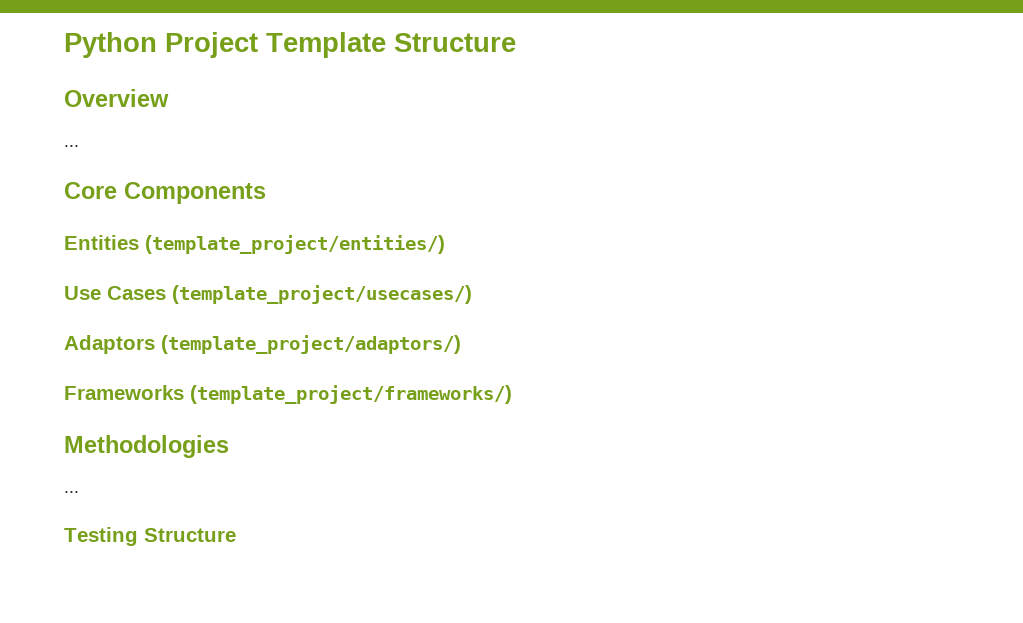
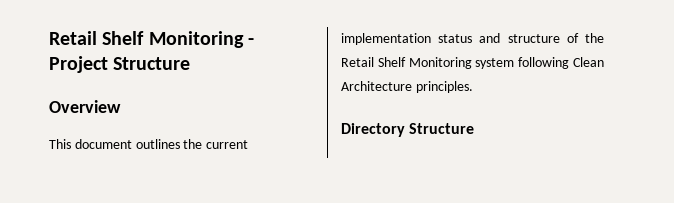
- Python Project Template Structure
+ Retail Shelf Monitoring - Project Structure
  Overview
- ...
- Core Components
- Entities (template_project/entities/)
- Use Cases (template_project/usecases/)
- Adaptors (template_project/adaptors/)
- Frameworks (template_project/frameworks/)
- Methodologies
- ...
- Testing Structure
+ This document outlines the current implementation status and structure of the Retail Shelf Monitoring system following Clean Architecture principles.
+ Directory Structure

